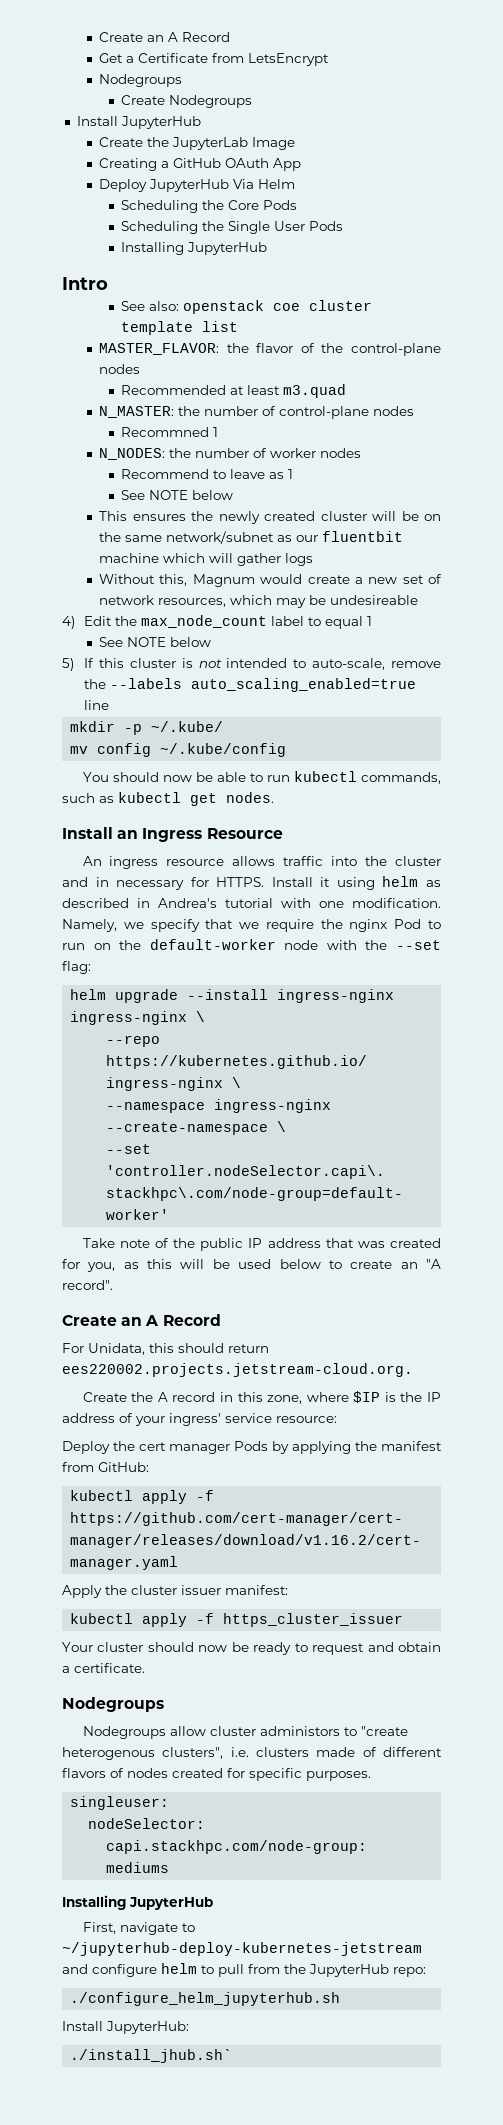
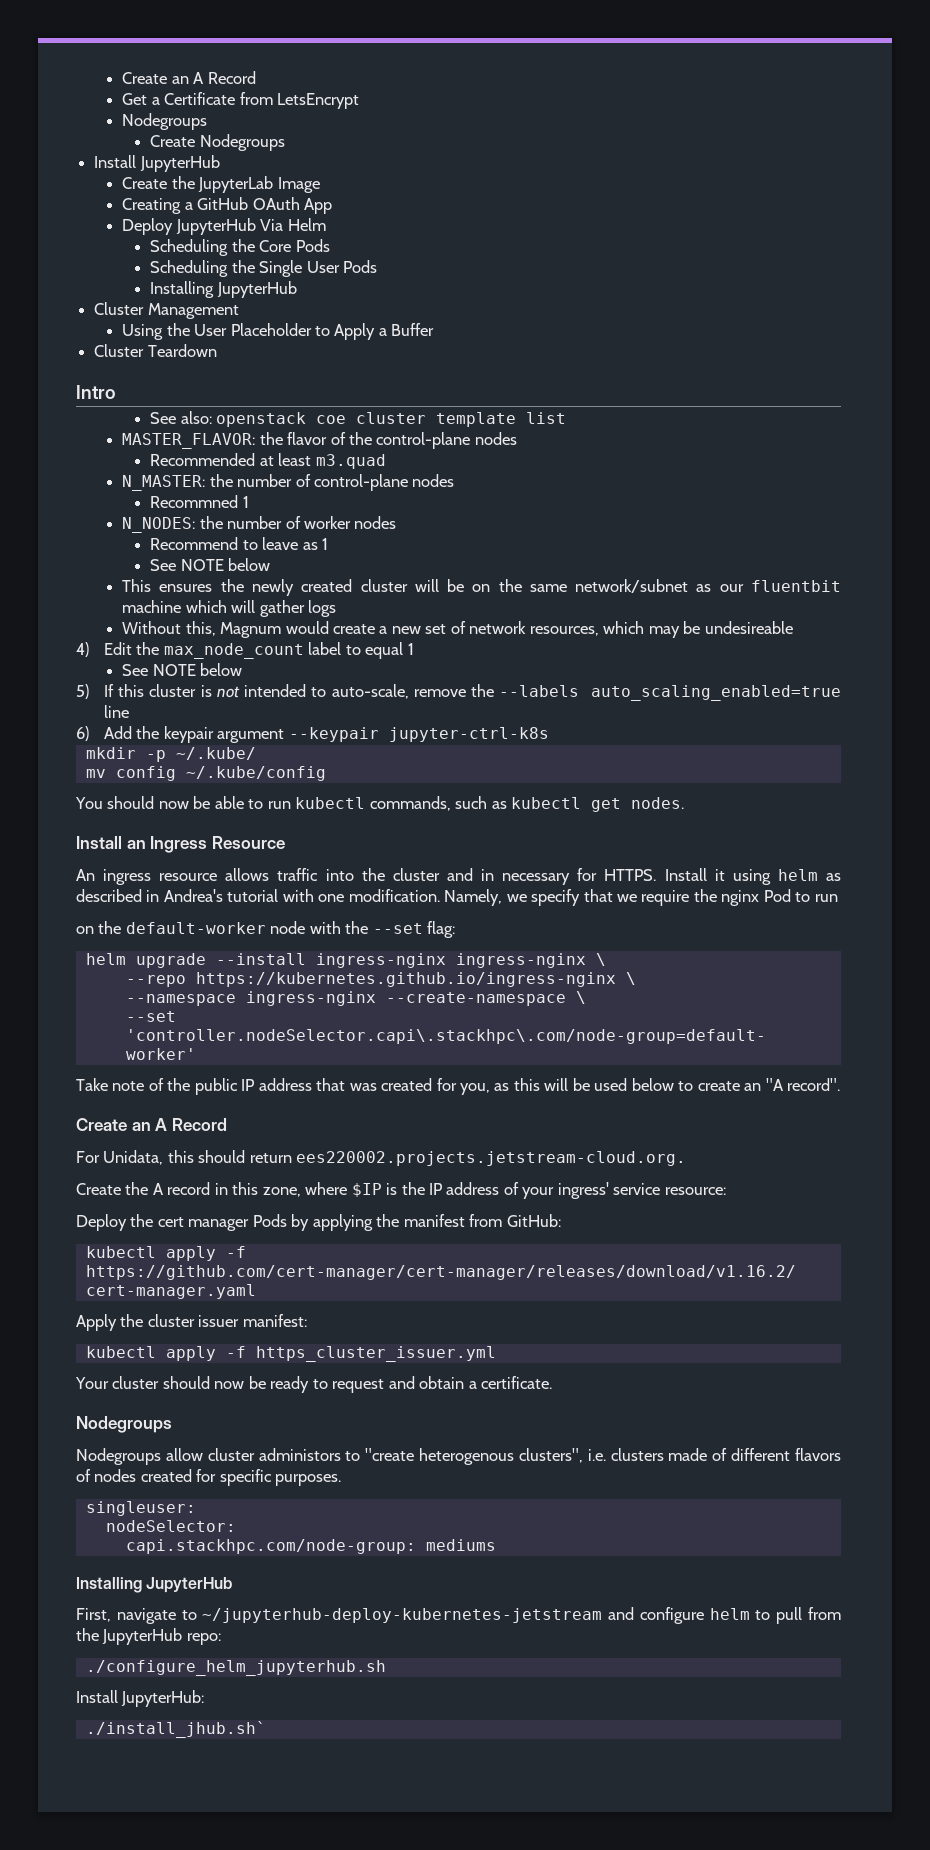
+ Cluster Management
+ Using the User Placeholder to Apply a Buffer
+ Cluster Teardown
+ 6) Add the keypair argument --keypair jupyter-ctrl-k8s
- Namely, we specify that we require the nginx Pod to run on the default-worker node with the --set flag:
+ Namely, we specify that we require the nginx Pod to run
+ on the default-worker node with the --set flag:
- kubectl apply -f https_cluster_issuer
+ kubectl apply -f https_cluster_issuer.yml

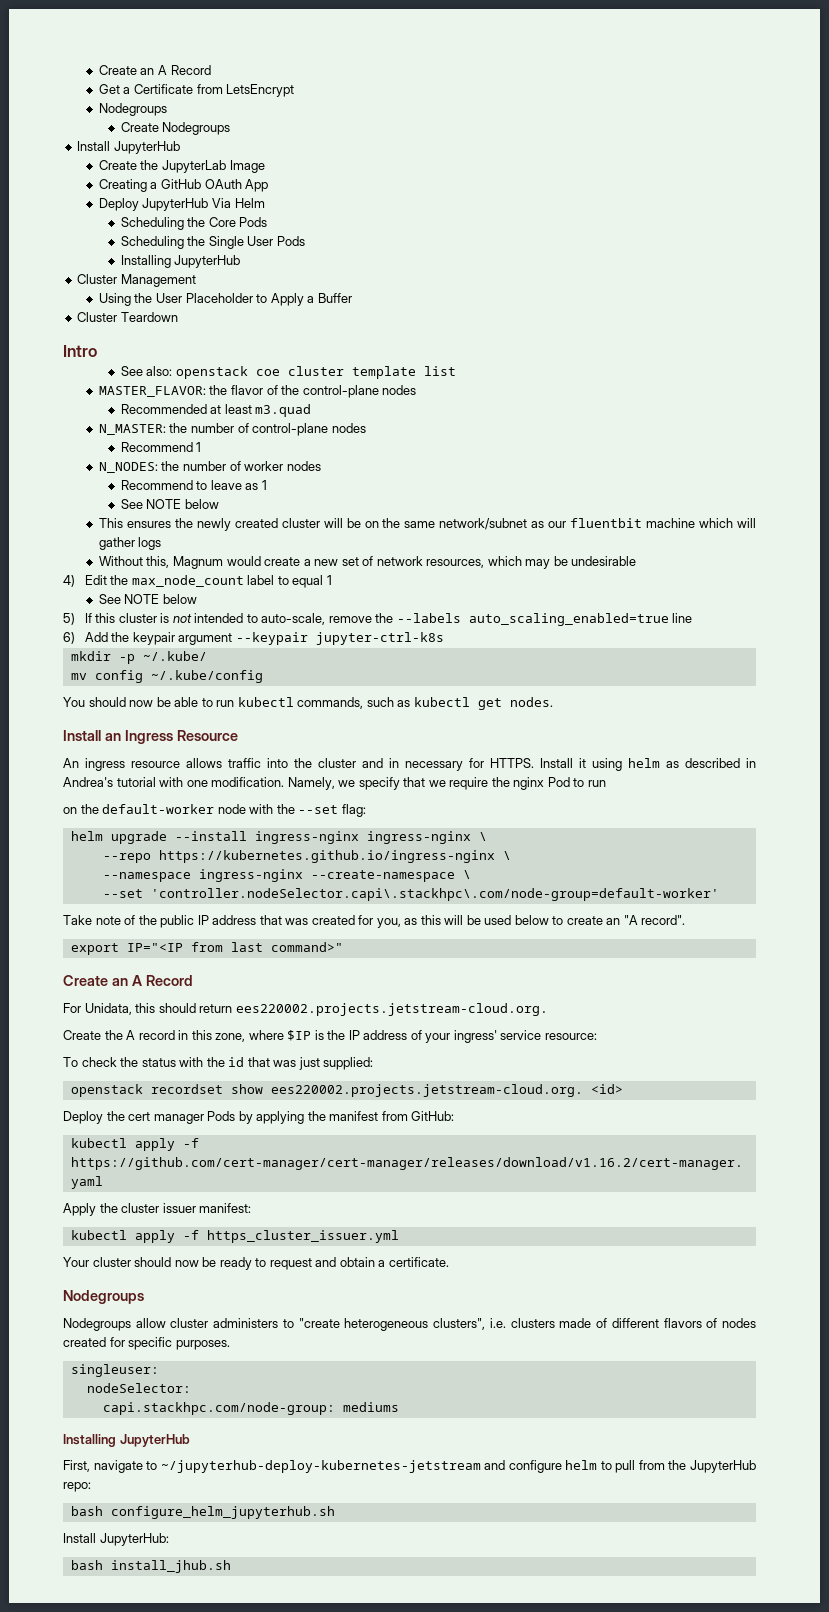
- Recommned 1
+ Recommend 1
- Without this, Magnum would create a new set of network resources, which may be undesireable
+ Without this, Magnum would create a new set of network resources, which may be undesirable
+ export IP="<IP from last command>"
+ To check the status with the id that was just supplied:
+ openstack recordset show ees220002.projects.jetstream-cloud.org. <id>
- Nodegroups allow cluster administors to "create heterogenous clusters", i.e. clusters made of different flavors of nodes created for specific purposes.
+ Nodegroups allow cluster administers to "create heterogeneous clusters", i.e. clusters made of different flavors of nodes created for specific purposes.
- ./configure_helm_jupyterhub.sh
+ bash configure_helm_jupyterhub.sh
- ./install_jhub.sh`
+ bash install_jhub.sh

